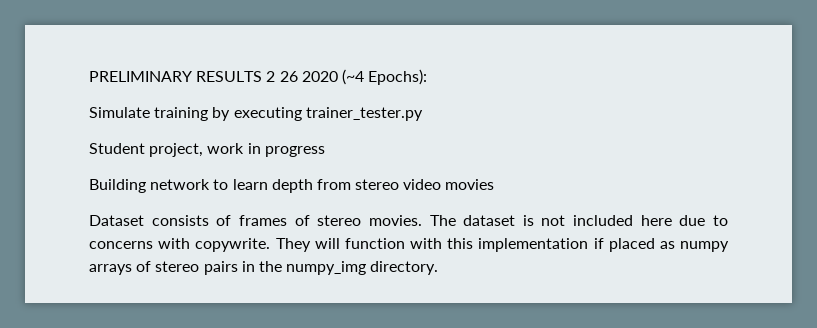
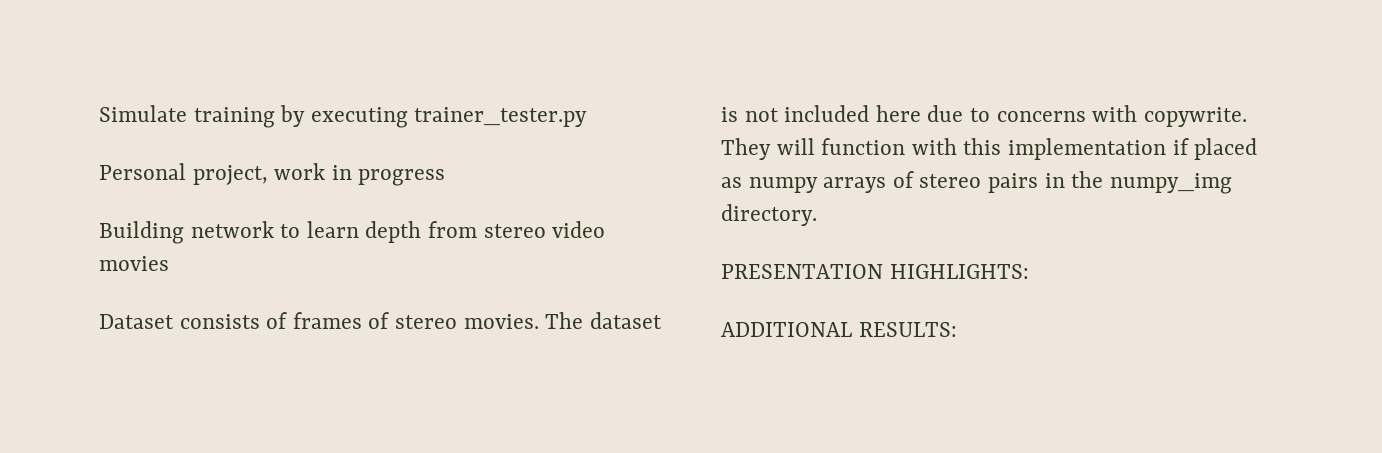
- PRELIMINARY RESULTS 2 26 2020 (~4 Epochs):
- Student project, work in progress
+ Personal project, work in progress
+ PRESENTATION HIGHLIGHTS:
+ ADDITIONAL RESULTS:

